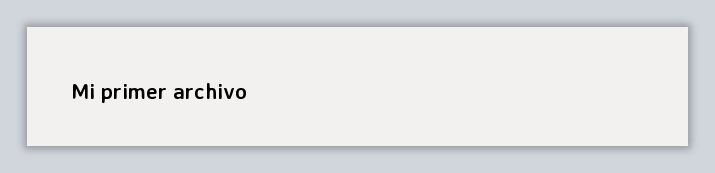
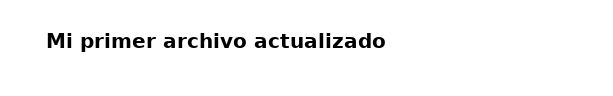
- Mi primer archivo
+ Mi primer archivo actualizado

